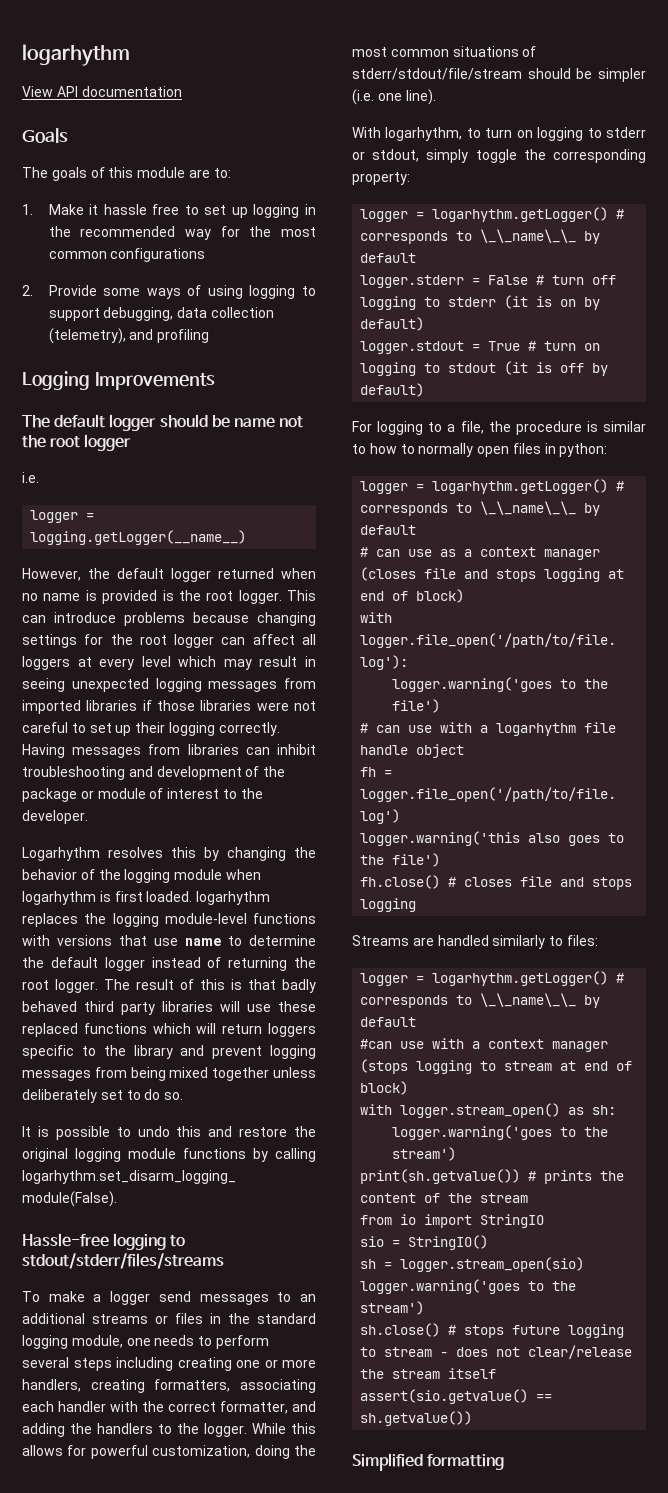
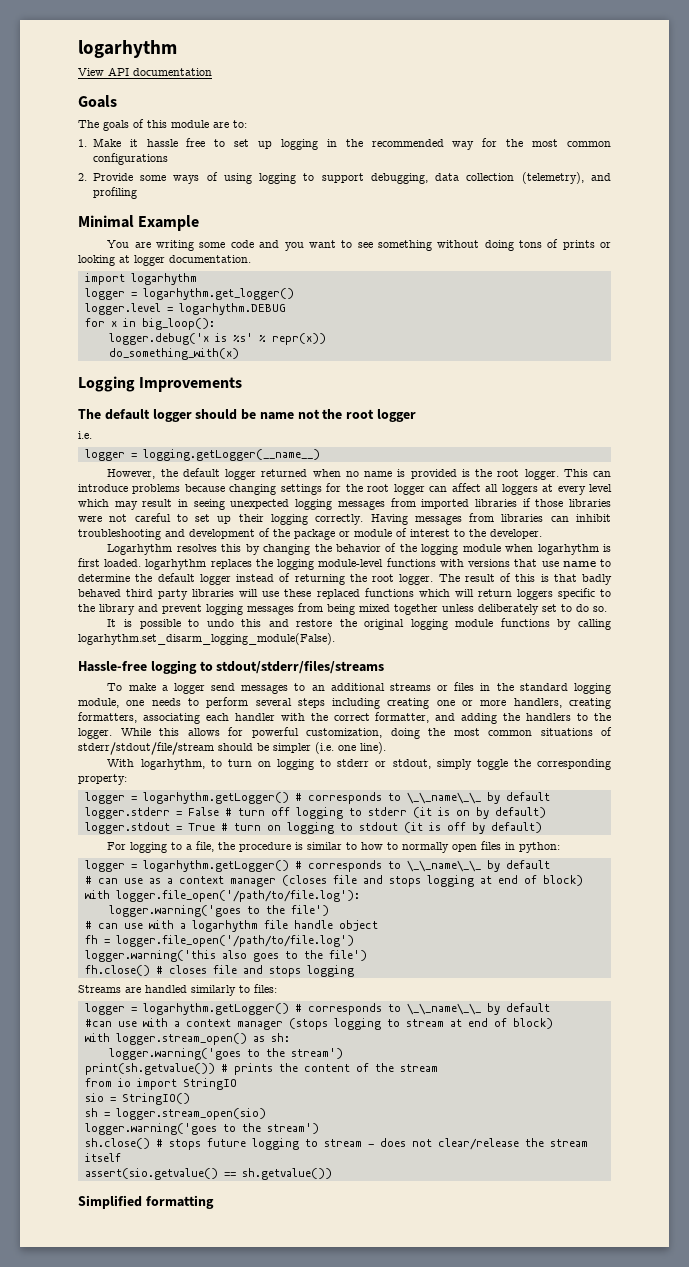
+ Minimal Example
+ You are writing some code and you want to see something without doing tons of prints or looking at logger documentation.
+ import logarhythm
+ logger = logarhythm.get_logger()
+ logger.level = logarhythm.DEBUG
+ for x in big_loop():
+ logger.debug('x is %s' % repr(x))
+ do_something_with(x)

